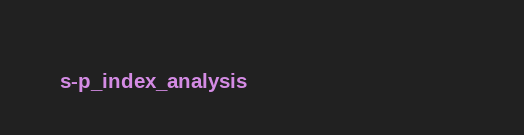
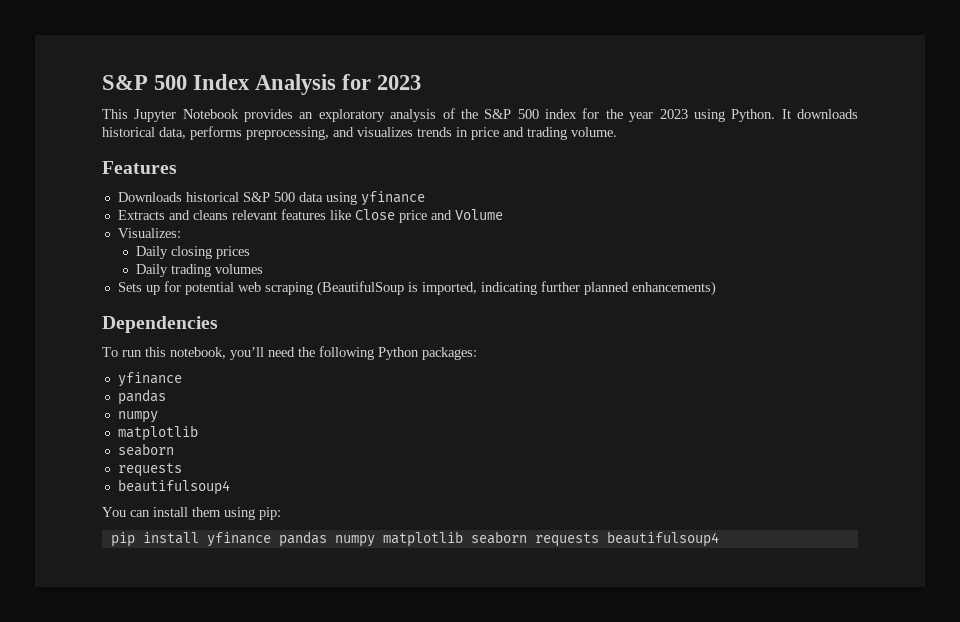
- s-p_index_analysis
+ S&P 500 Index Analysis for 2023
+ This Jupyter Notebook provides an exploratory analysis of the S&P 500 index for the year 2023 using Python. It downloads historical data, performs preprocessing, and visualizes trends in price and trading volume.
+ Features
+ Downloads historical S&P 500 data using yfinance
+ Extracts and cleans relevant features like Close price and Volume
+ Visualizes:
+ Daily closing prices
+ Daily trading volumes
+ Sets up for potential web scraping (BeautifulSoup is imported, indicating further planned enhancements)
+ Dependencies
+ To run this notebook, you’ll need the following Python packages:
+ yfinance
+ pandas
+ numpy
+ matplotlib
+ seaborn
+ requests
+ beautifulsoup4
+ You can install them using pip:
+ pip install yfinance pandas numpy matplotlib seaborn requests beautifulsoup4

